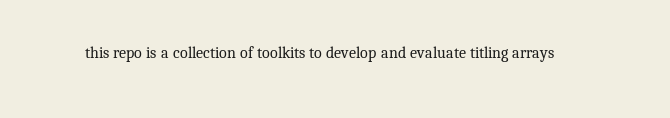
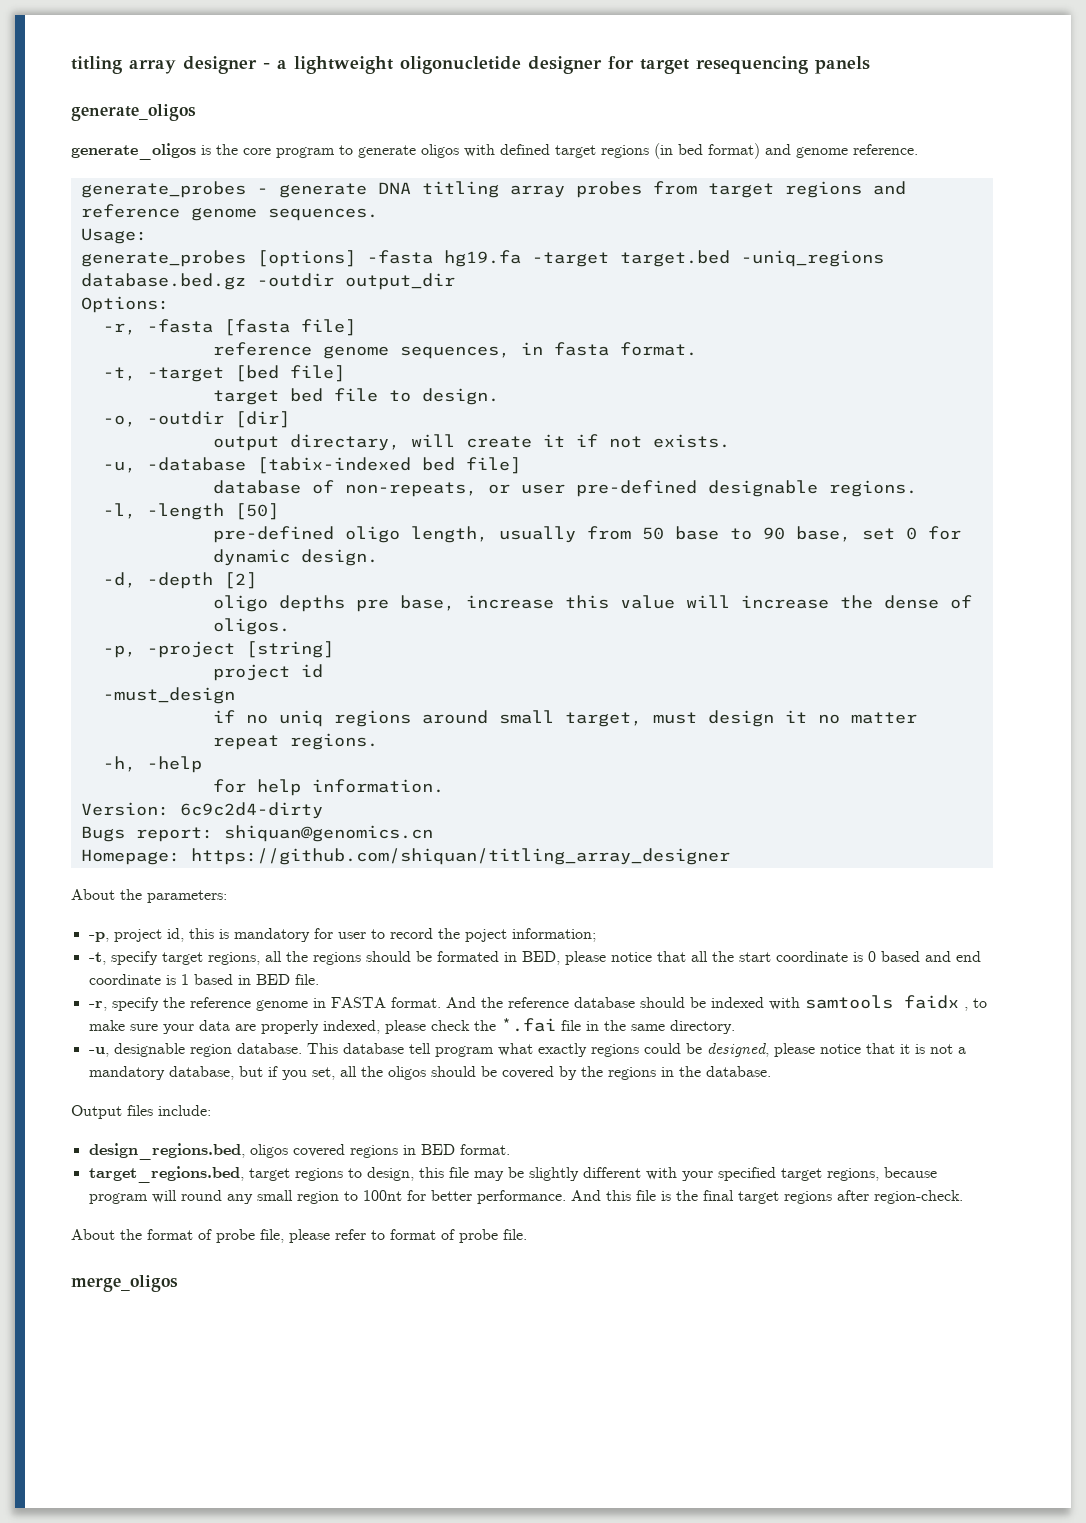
- this repo is a collection of toolkits to develop and evaluate titling arrays
+ titling array designer - a lightweight oligonucletide designer for target resequencing panels
+ generate_oligos
+ generate_oligos is the core program to generate oligos with defined target regions (in bed format) and genome reference.
+ generate_probes - generate DNA titling array probes from target regions and reference genome sequences.
+ Usage:
+ generate_probes [options] -fasta hg19.fa -target target.bed -uniq_regions database.bed.gz -outdir output_dir
+ Options:
+ -r, -fasta [fasta file]
+ reference genome sequences, in fasta format.
+ -t, -target [bed file]
+ target bed file to design.
+ -o, -outdir [dir]
+ output directary, will create it if not exists.
+ -u, -database [tabix-indexed bed file]
+ database of non-repeats, or user pre-defined designable regions.
+ -l, -length [50]
+ pre-defined oligo length, usually from 50 base to 90 base, set 0 for dynamic design.
+ -d, -depth [2]
+ oligo depths pre base, increase this value will increase the dense of oligos.
+ -p, -project [string]
+ project id
+ -must_design
+ if no uniq regions around small target, must design it no matter repeat regions.
+ -h, -help
+ for help information.
+ Version: 6c9c2d4-dirty
+ Bugs report: shiquan@genomics.cn
+ Homepage: https://github.com/shiquan/titling_array_designer
+ About the parameters:
+ -p, project id, this is mandatory for user to record the poject information;
+ -t, specify target regions, all the regions should be formated in BED, please notice that all the start coordinate is 0 based and end coordinate is 1 based in BED file.
+ -r, specify the reference genome in FASTA format. And the reference database should be indexed with samtools faidx , to make sure your data are properly indexed, please check the *.fai file in the same directory.
+ -u, designable region database. This database tell program what exactly regions could be designed, please notice that it is not a mandatory database, but if you set, all the oligos should be covered by the regions in the database.
+ Output files include:
+ design_regions.bed, oligos covered regions in BED format.
+ target_regions.bed, target regions to design, this file may be slightly different with your specified target regions, because program will round any small region to 100nt for better performance. And this file is the final target regions after region-check.
+ About the format of probe file, please refer to format of probe file.
+ merge_oligos

